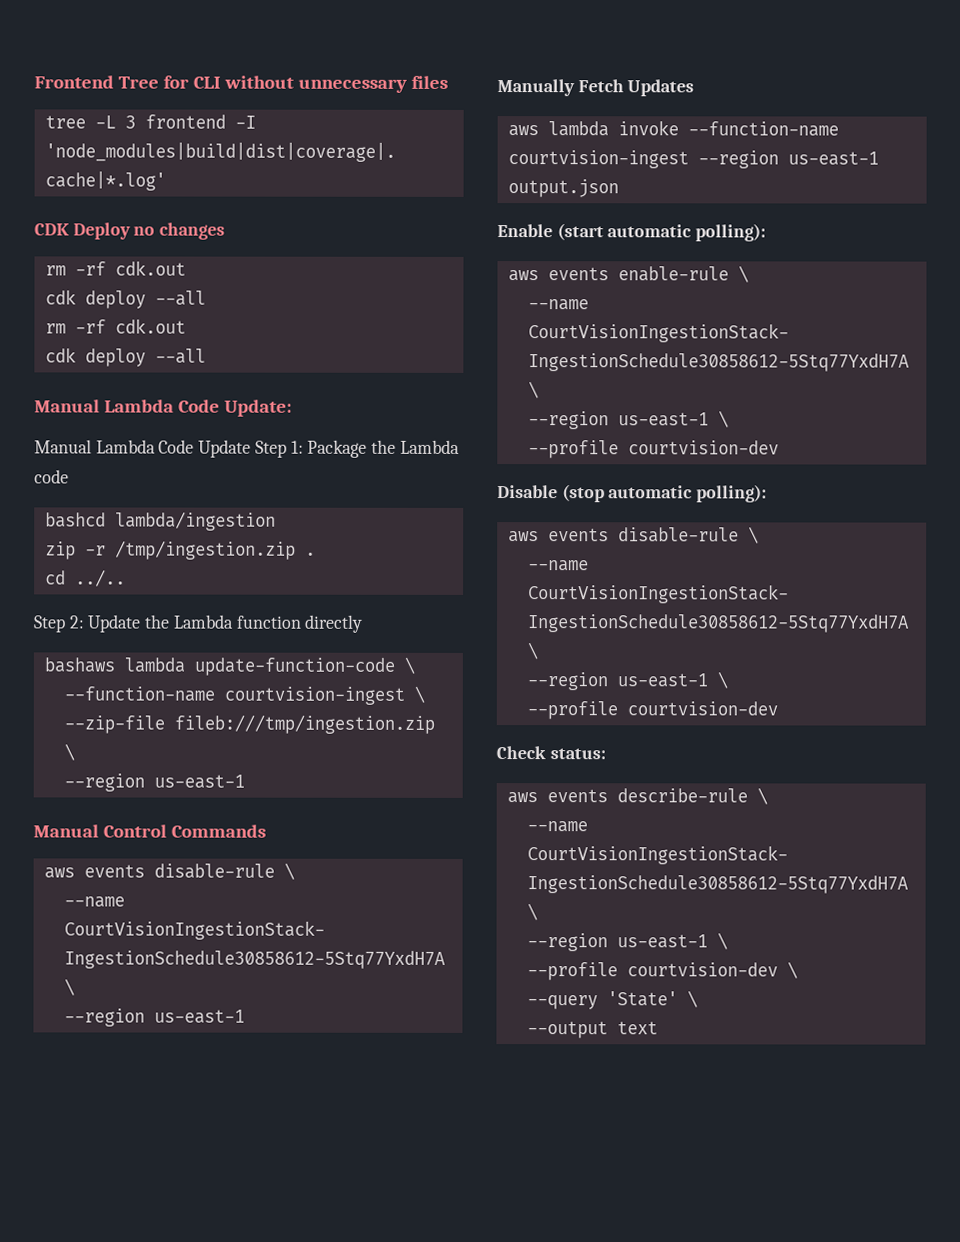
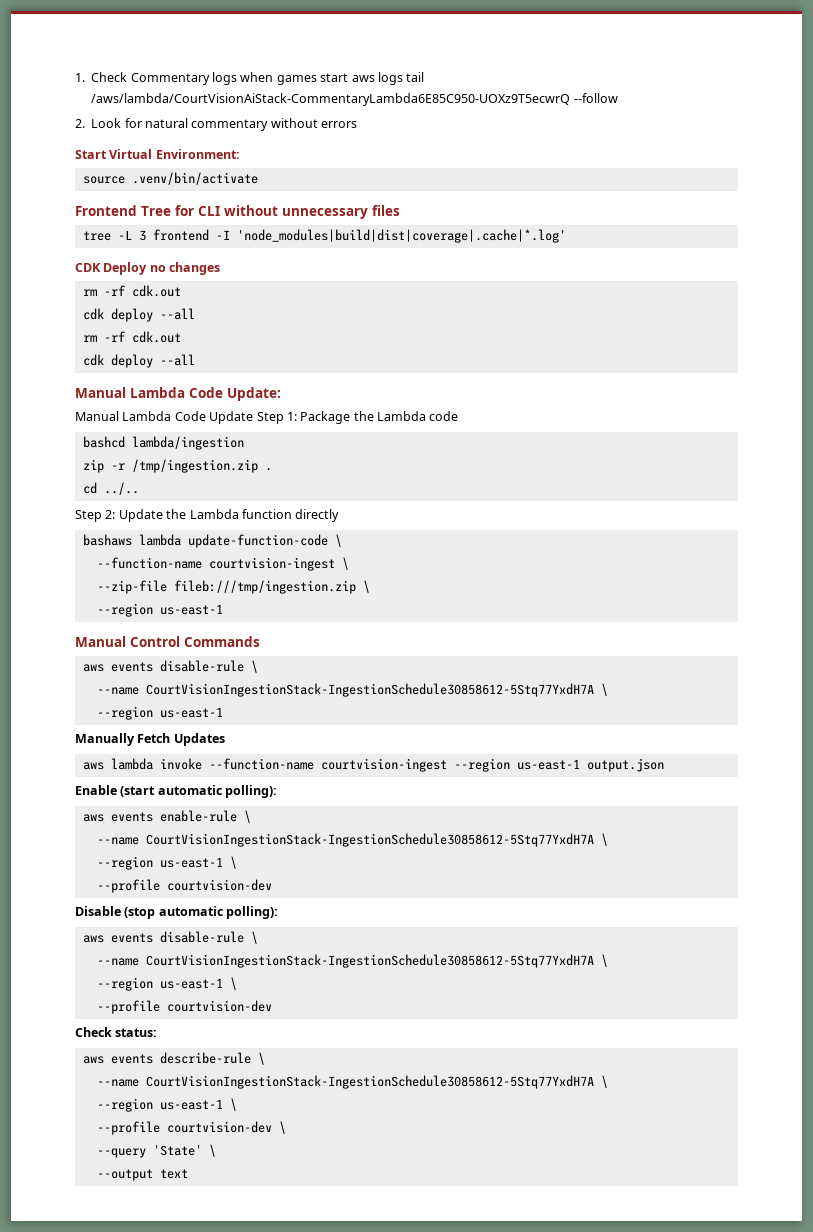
+ 1. Check Commentary logs when games start aws logs tail /aws/lambda/CourtVisionAiStack-CommentaryLambda6E85C950-UOXz9T5ecwrQ --follow
+ 2. Look for natural commentary without errors
+ Start Virtual Environment:
+ source .venv/bin/activate

